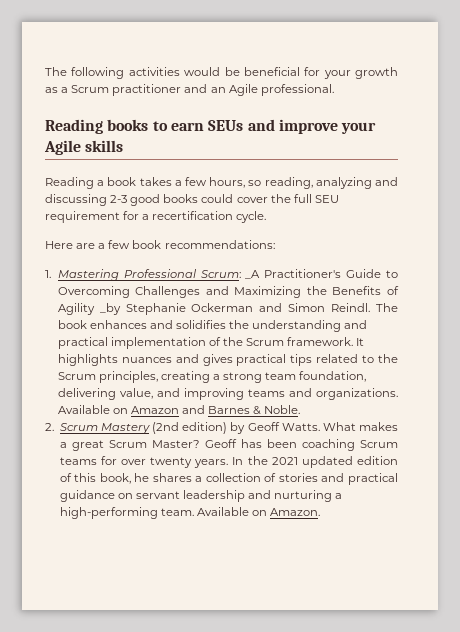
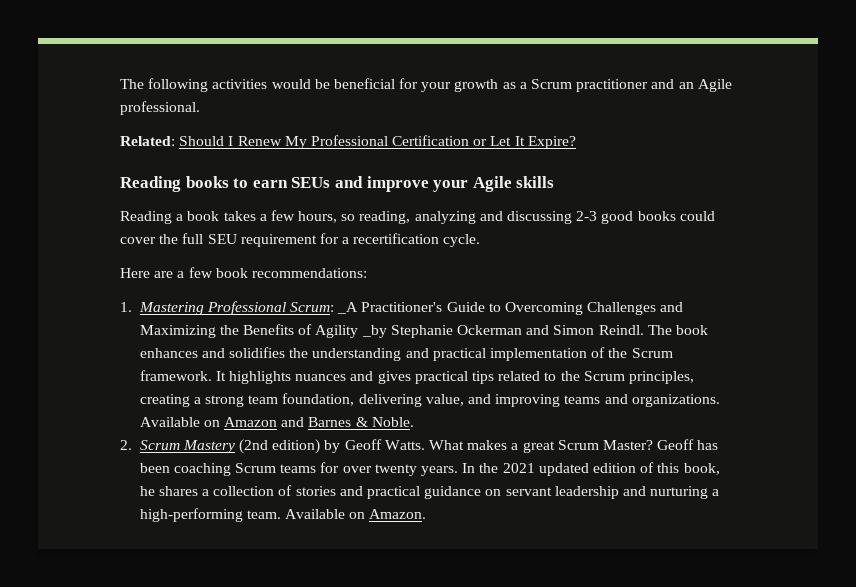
+ Related: Should I Renew My Professional Certification or Let It Expire?

